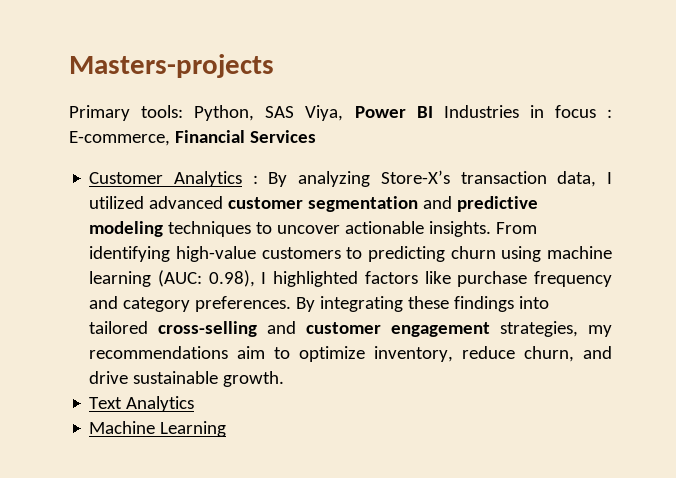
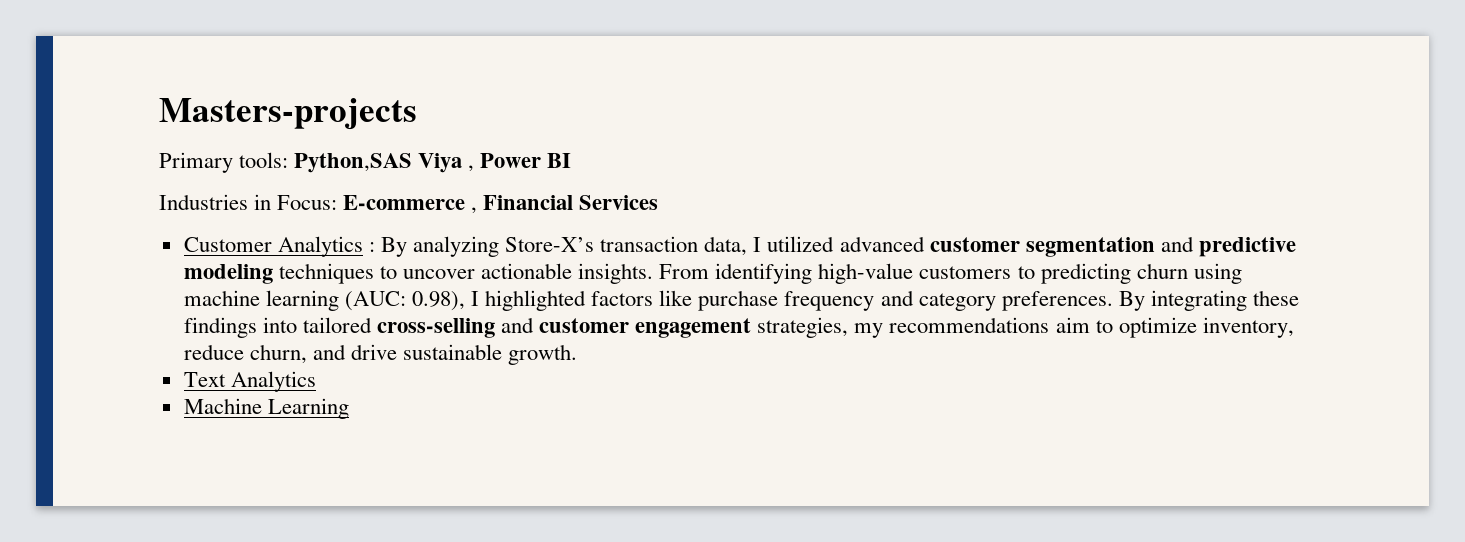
- Primary tools: Python, SAS Viya, Power BI Industries in focus : E-commerce, Financial Services
+ Primary tools: Python,SAS Viya , Power BI
+ Industries in Focus: E-commerce , Financial Services

